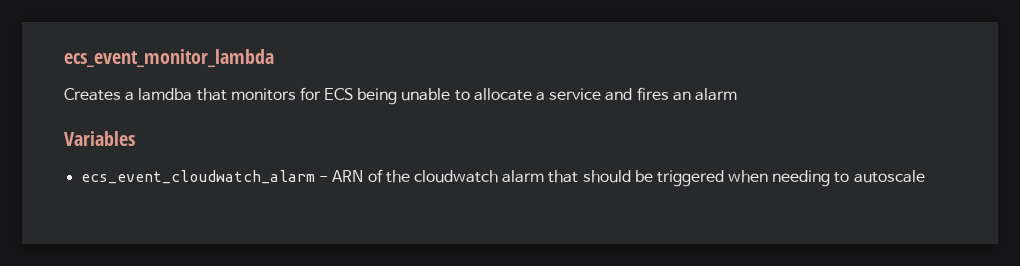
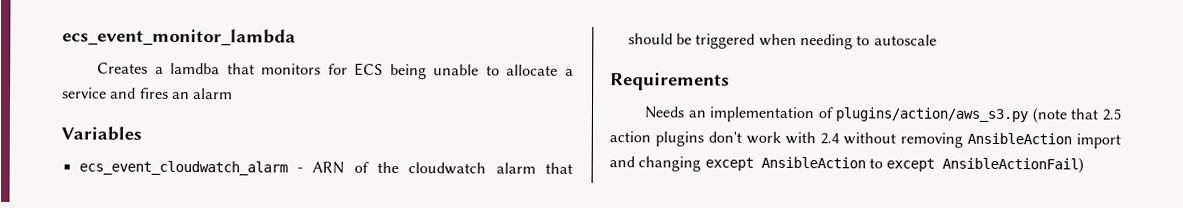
+ Requirements
+ Needs an implementation of plugins/action/aws_s3.py (note that 2.5 action plugins don't work with 2.4 without removing AnsibleAction import and changing except AnsibleAction to except AnsibleActionFail)

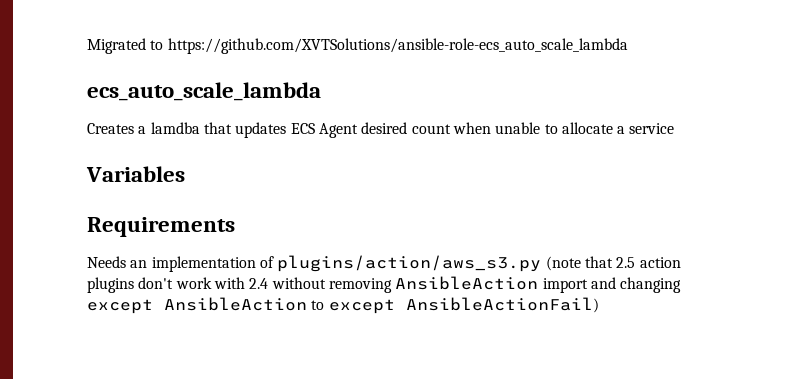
- ecs_event_monitor_lambda
+ Migrated to https://github.com/XVTSolutions/ansible-role-ecs_auto_scale_lambda
+ ecs_auto_scale_lambda
- Creates a lamdba that monitors for ECS being unable to allocate a service and fires an alarm
+ Creates a lamdba that updates ECS Agent desired count when unable to allocate a service
  Variables
- ecs_event_cloudwatch_alarm - ARN of the cloudwatch alarm that should be triggered when needing to autoscale

